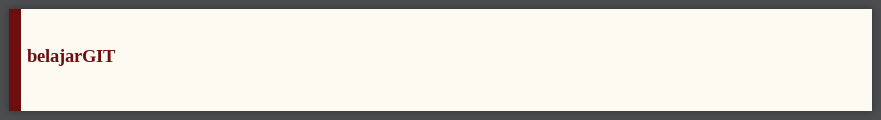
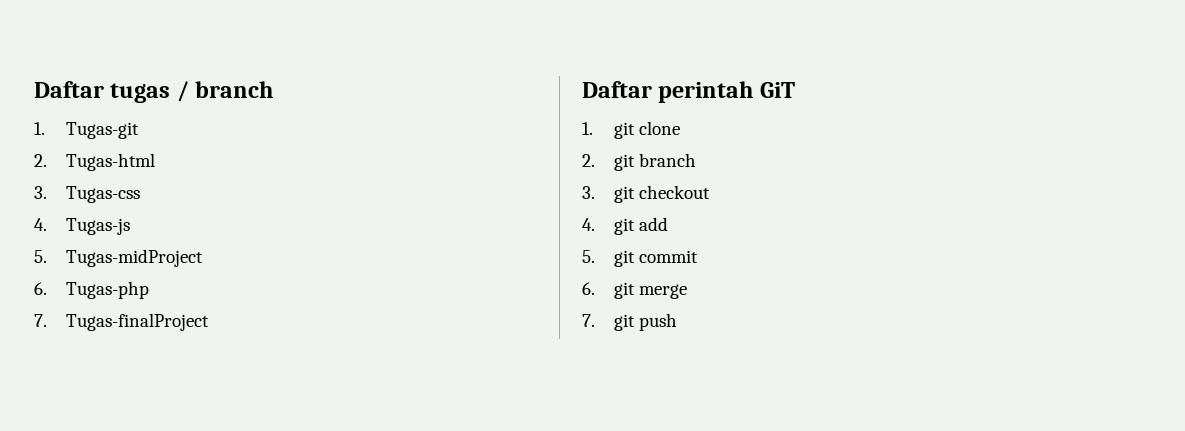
- belajarGIT
+ Daftar tugas / branch
+ 1. Tugas-git
+ 2. Tugas-html
+ 3. Tugas-css
+ 4. Tugas-js
+ 5. Tugas-midProject
+ 6. Tugas-php
+ 7. Tugas-finalProject
+ Daftar perintah GiT
+ 1. git clone
+ 2. git branch
+ 3. git checkout
+ 4. git add
+ 5. git commit
+ 6. git merge
+ 7. git push

